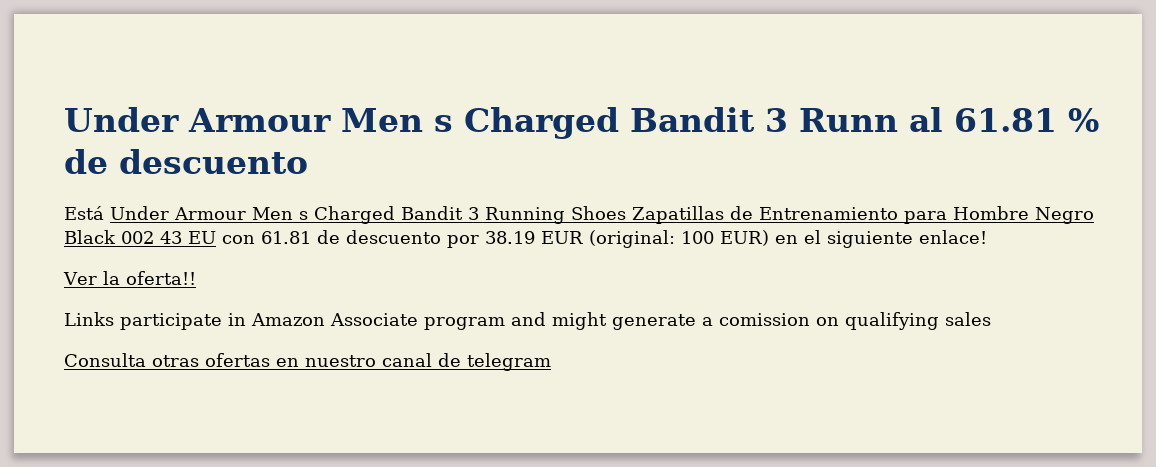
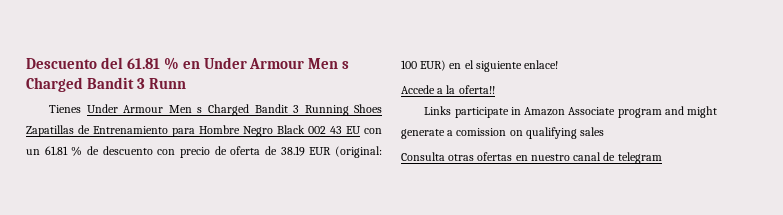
- Under Armour Men s Charged Bandit 3 Runn al 61.81 % de descuento
- Está Under Armour Men s Charged Bandit 3 Running Shoes Zapatillas de Entrenamiento para Hombre Negro Black 002 43 EU con 61.81 de descuento por 38.19 EUR (original: 100 EUR) en el siguiente enlace!
+ Descuento del 61.81 % en Under Armour Men s Charged Bandit 3 Runn
+ Tienes Under Armour Men s Charged Bandit 3 Running Shoes Zapatillas de Entrenamiento para Hombre Negro Black 002 43 EU con un 61.81 % de descuento con precio de oferta de 38.19 EUR (original: 100 EUR) en el siguiente enlace!
- Ver la oferta!!
+ Accede a la oferta!!

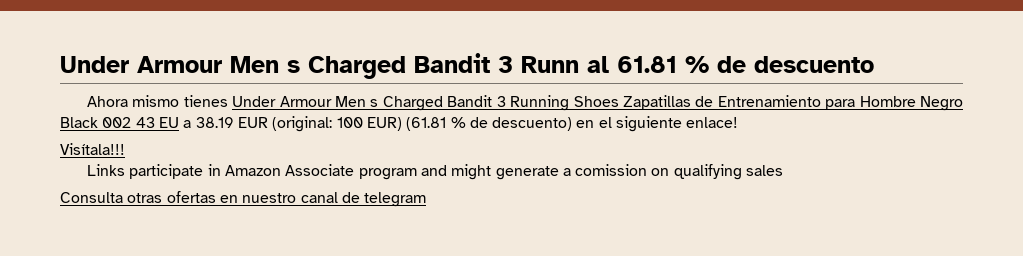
- Descuento del 61.81 % en Under Armour Men s Charged Bandit 3 Runn
- Tienes Under Armour Men s Charged Bandit 3 Running Shoes Zapatillas de Entrenamiento para Hombre Negro Black 002 43 EU con un 61.81 % de descuento con precio de oferta de 38.19 EUR (original: 100 EUR) en el siguiente enlace!
+ Under Armour Men s Charged Bandit 3 Runn al 61.81 % de descuento
+ Ahora mismo tienes Under Armour Men s Charged Bandit 3 Running Shoes Zapatillas de Entrenamiento para Hombre Negro Black 002 43 EU a 38.19 EUR (original: 100 EUR) (61.81 % de descuento) en el siguiente enlace!
- Accede a la oferta!!
+ Visítala!!!

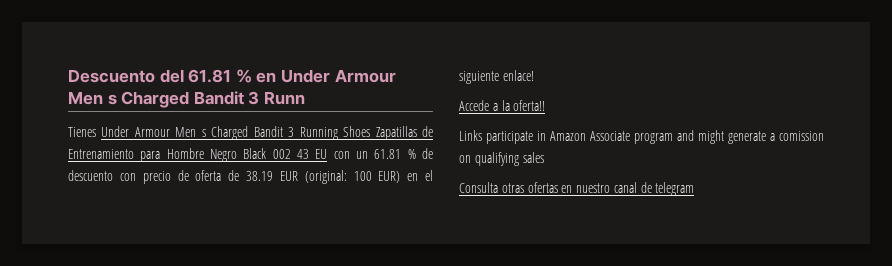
- Under Armour Men s Charged Bandit 3 Runn al 61.81 % de descuento
- Ahora mismo tienes Under Armour Men s Charged Bandit 3 Running Shoes Zapatillas de Entrenamiento para Hombre Negro Black 002 43 EU a 38.19 EUR (original: 100 EUR) (61.81 % de descuento) en el siguiente enlace!
+ Descuento del 61.81 % en Under Armour Men s Charged Bandit 3 Runn
+ Tienes Under Armour Men s Charged Bandit 3 Running Shoes Zapatillas de Entrenamiento para Hombre Negro Black 002 43 EU con un 61.81 % de descuento con precio de oferta de 38.19 EUR (original: 100 EUR) en el siguiente enlace!
- Visítala!!!
+ Accede a la oferta!!

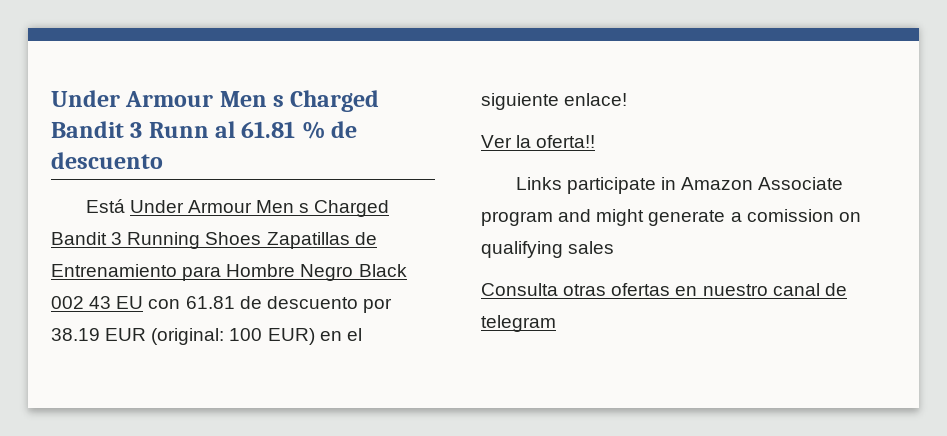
- Descuento del 61.81 % en Under Armour Men s Charged Bandit 3 Runn
- Tienes Under Armour Men s Charged Bandit 3 Running Shoes Zapatillas de Entrenamiento para Hombre Negro Black 002 43 EU con un 61.81 % de descuento con precio de oferta de 38.19 EUR (original: 100 EUR) en el siguiente enlace!
+ Under Armour Men s Charged Bandit 3 Runn al 61.81 % de descuento
+ Está Under Armour Men s Charged Bandit 3 Running Shoes Zapatillas de Entrenamiento para Hombre Negro Black 002 43 EU con 61.81 de descuento por 38.19 EUR (original: 100 EUR) en el siguiente enlace!
- Accede a la oferta!!
+ Ver la oferta!!

